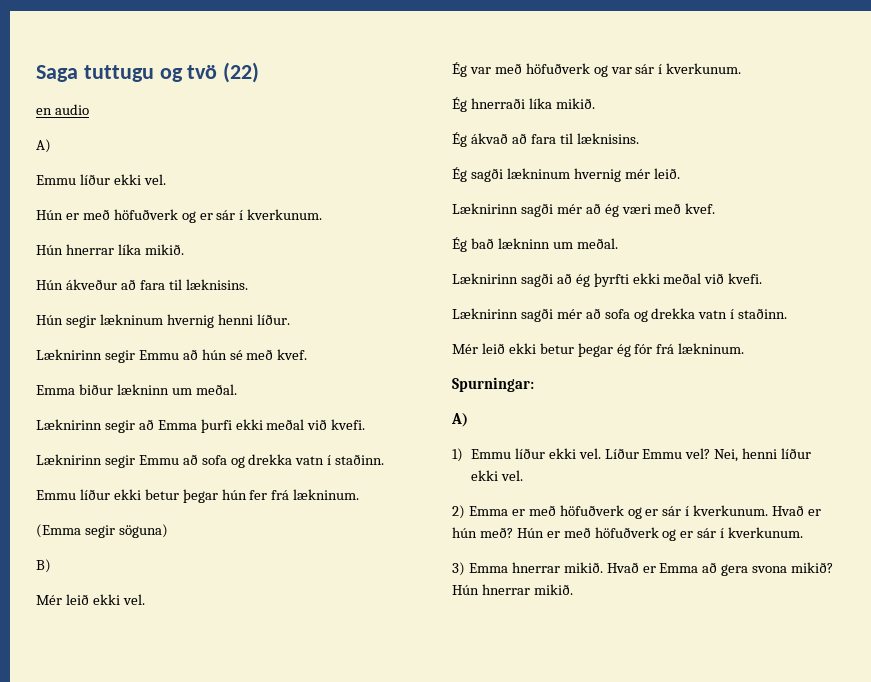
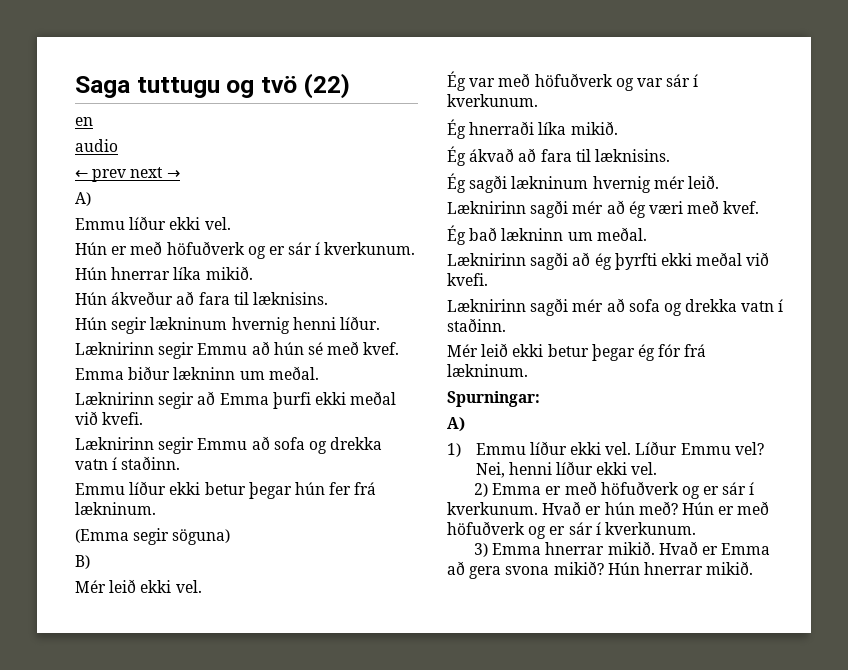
- en audio
+ en
+ audio
+ ← prev next →

